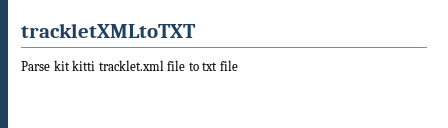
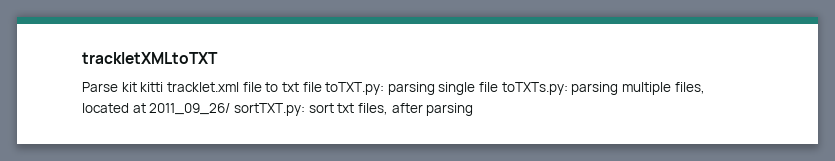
- Parse kit kitti tracklet.xml file to txt file
+ Parse kit kitti tracklet.xml file to txt file toTXT.py: parsing single file toTXTs.py: parsing multiple files, located at 2011_09_26/ sortTXT.py: sort txt files, after parsing

